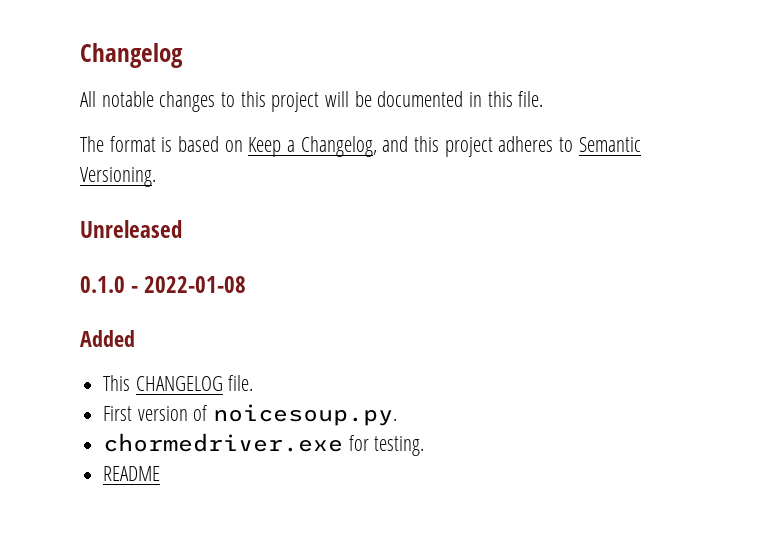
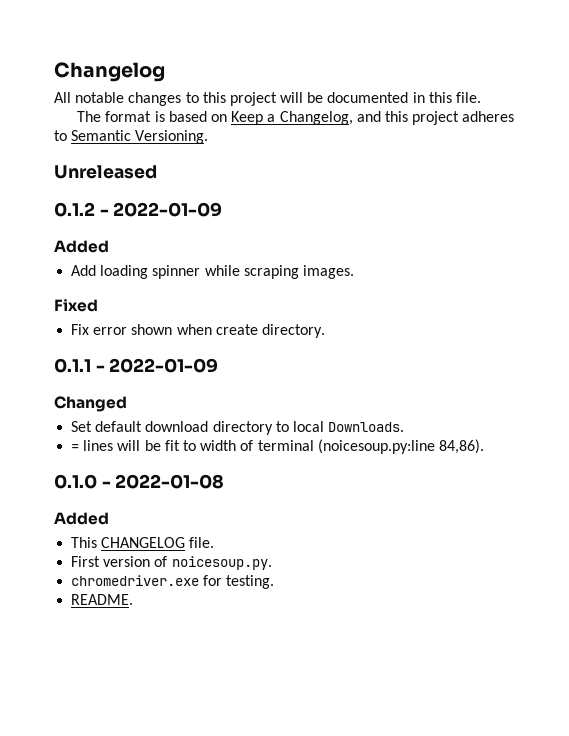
+ 0.1.2 - 2022-01-09
+ Added
+ Add loading spinner while scraping images.
+ Fixed
+ Fix error shown when create directory.
+ 0.1.1 - 2022-01-09
+ Changed
+ Set default download directory to local Downloads.
+ = lines will be fit to width of terminal (noicesoup.py:line 84,86).
- chormedriver.exe for testing.
+ chromedriver.exe for testing.
- README
+ README.

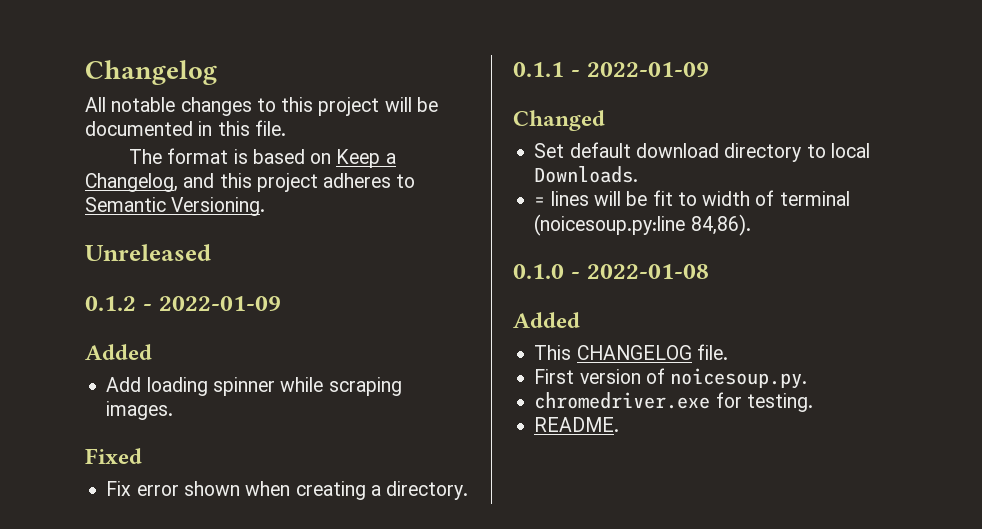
- Fix error shown when create directory.
+ Fix error shown when creating a directory.

